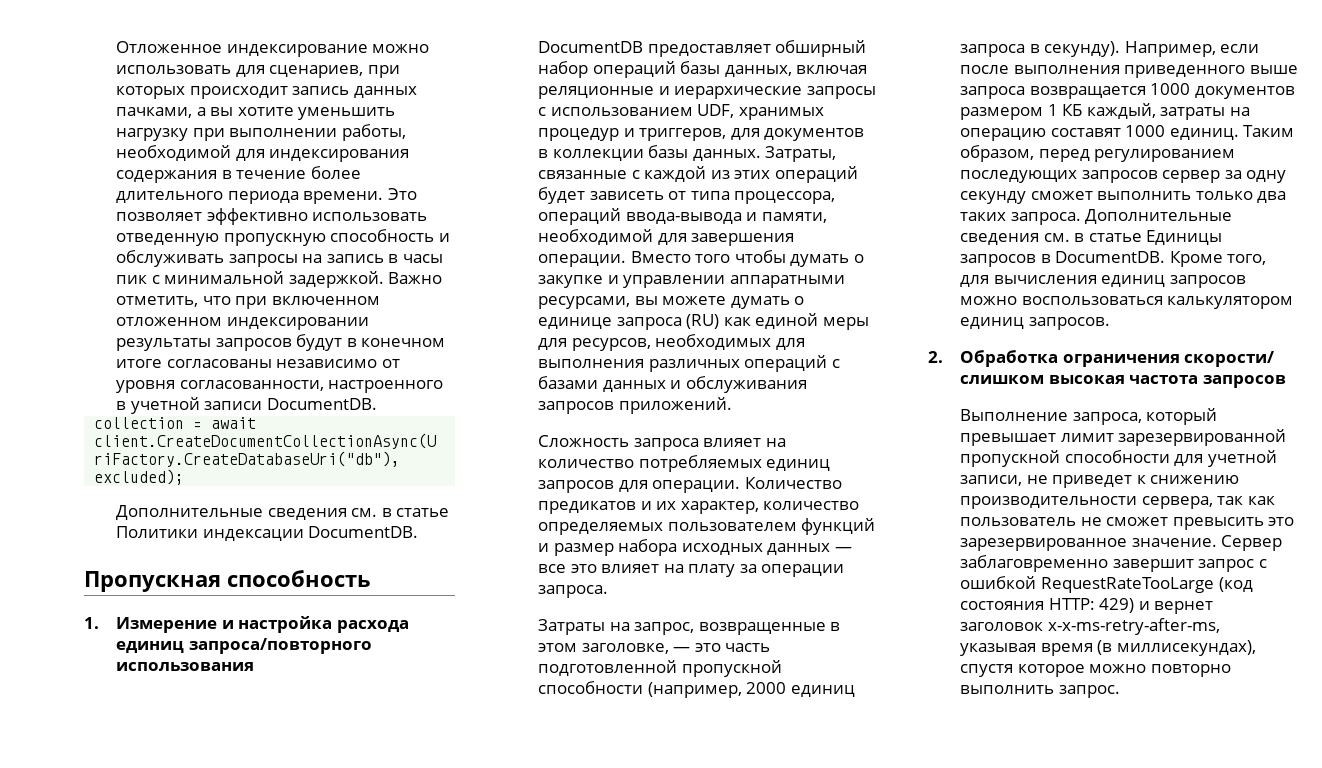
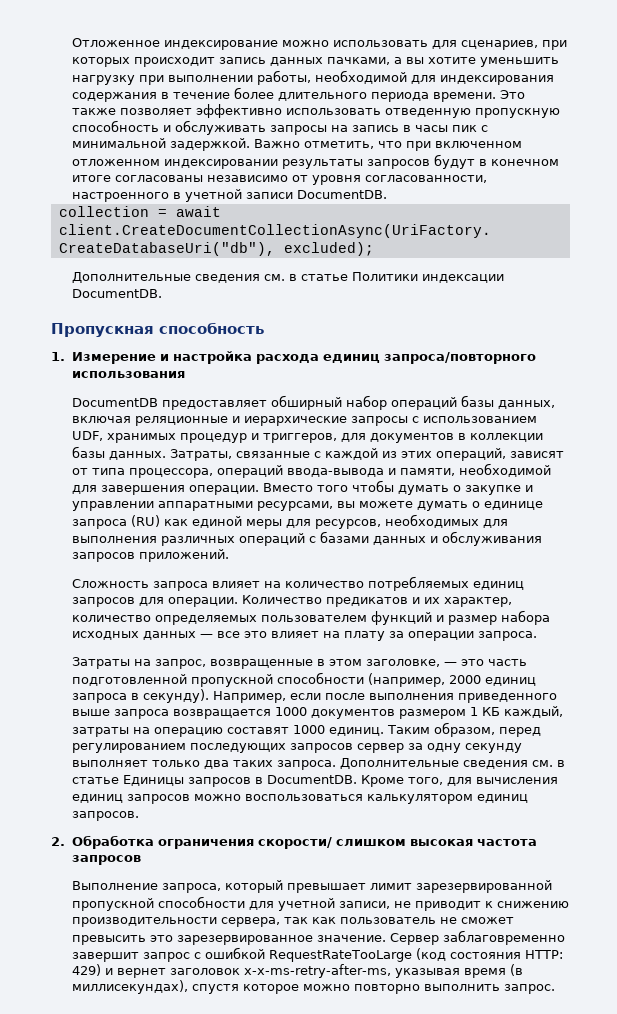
- Это позволяет эффективно использовать отведенную пропускную способность и обслуживать запросы на запись в часы пик с минимальной задержкой.
+ Это также позволяет эффективно использовать отведенную пропускную способность и обслуживать запросы на запись в часы пик с минимальной задержкой.
- Затраты, связанные с каждой из этих операций будет зависеть от типа процессора, операций ввода-вывода и памяти, необходимой для завершения операции.
+ Затраты, связанные с каждой из этих операций, зависят от типа процессора, операций ввода-вывода и памяти, необходимой для завершения операции.
- Таким образом, перед регулированием последующих запросов сервер за одну секунду сможет выполнить только два таких запроса.
+ Таким образом, перед регулированием последующих запросов сервер за одну секунду выполняет только два таких запроса.
- Выполнение запроса, который превышает лимит зарезервированной пропускной способности для учетной записи, не приведет к снижению производительности сервера, так как пользователь не сможет превысить это зарезервированное значение.
+ Выполнение запроса, который превышает лимит зарезервированной пропускной способности для учетной записи, не приводит к снижению производительности сервера, так как пользователь не сможет превысить это зарезервированное значение.

